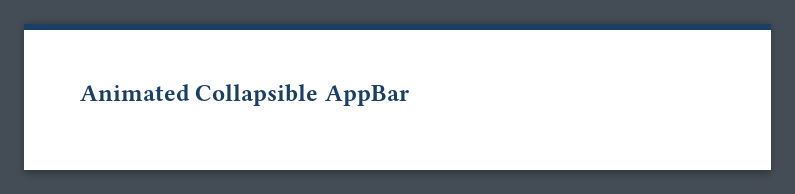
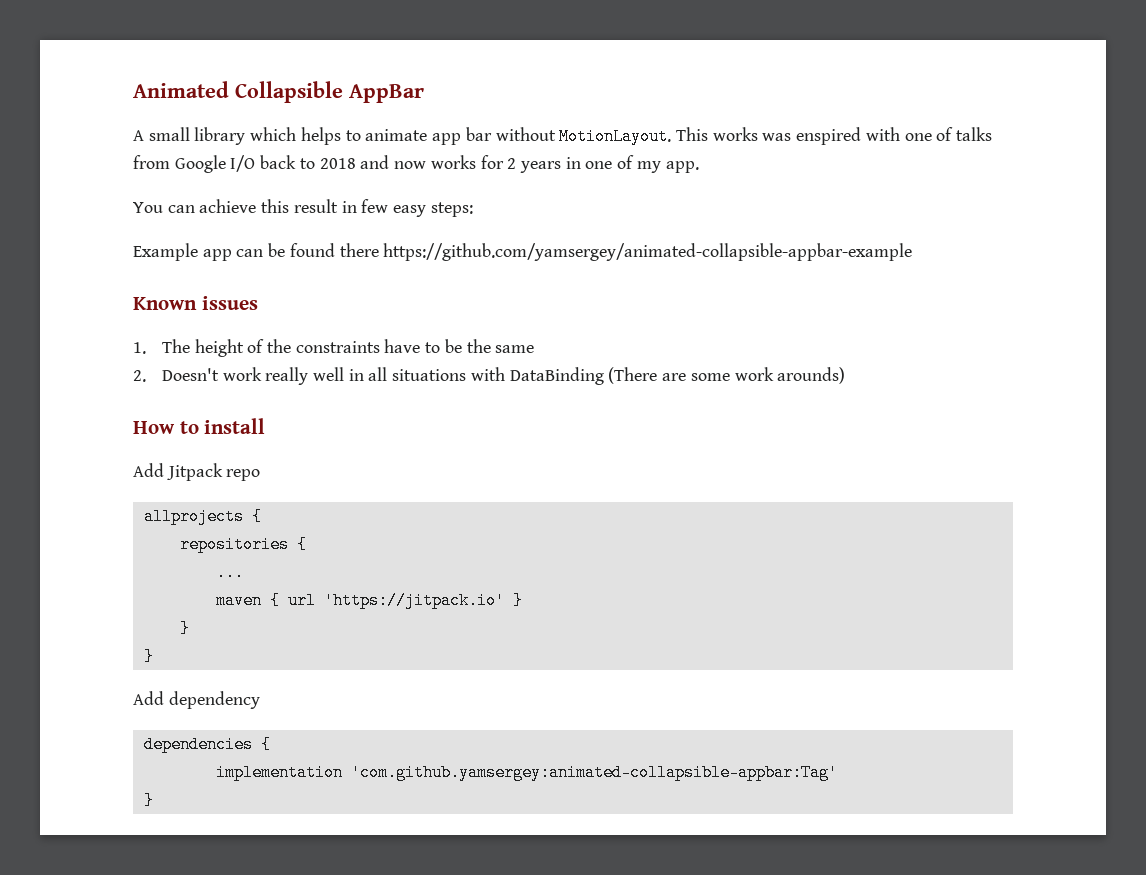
+ A small library which helps to animate app bar without MotionLayout. This works was enspired with one of talks from Google I/O back to 2018 and now works for 2 years in one of my app.
+ You can achieve this result in few easy steps:
+ Example app can be found there https://github.com/yamsergey/animated-collapsible-appbar-example
+ Known issues
+ 1. The height of the constraints have to be the same
+ 2. Doesn't work really well in all situations with DataBinding (There are some work arounds)
+ How to install
+ Add Jitpack repo
+ allprojects {
+ repositories {
+ ...
+ maven { url 'https://jitpack.io' }
+ }
+ }
+ Add dependency
+ dependencies {
+ implementation 'com.github.yamsergey:animated-collapsible-appbar:Tag'
+ }

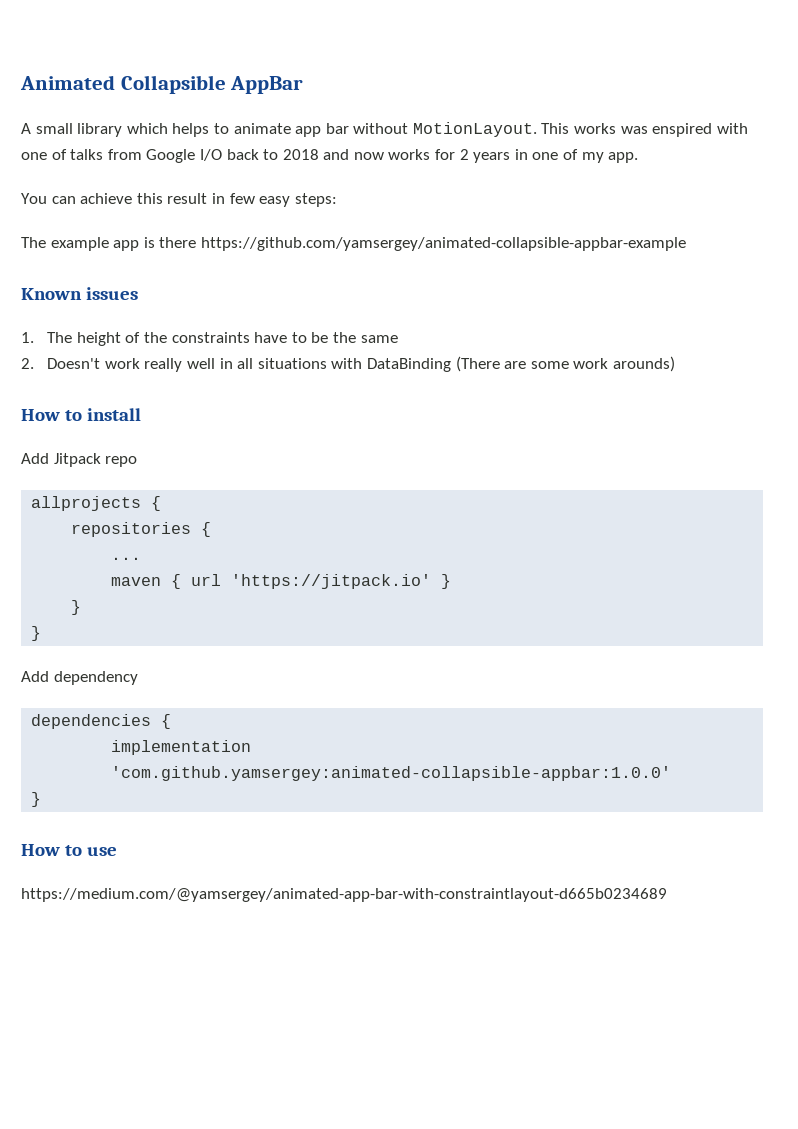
- Example app can be found there https://github.com/yamsergey/animated-collapsible-appbar-example
+ The example app is there https://github.com/yamsergey/animated-collapsible-appbar-example
- implementation 'com.github.yamsergey:animated-collapsible-appbar:Tag'
+ implementation 'com.github.yamsergey:animated-collapsible-appbar:1.0.0'
  }
+ How to use
+ https://medium.com/@yamsergey/animated-app-bar-with-constraintlayout-d665b0234689

